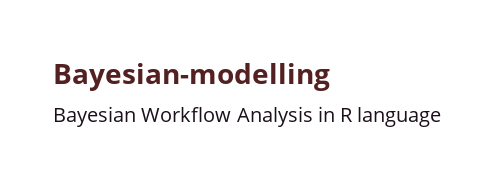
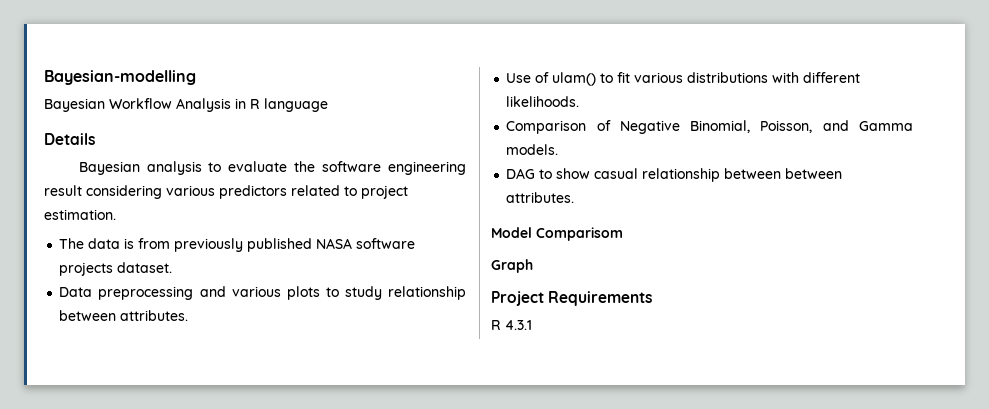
+ Details
+ Bayesian analysis to evaluate the software engineering result considering various predictors related to project estimation.
+ The data is from previously published NASA software projects dataset.
+ Data preprocessing and various plots to study relationship between attributes.
+ Use of ulam() to fit various distributions with different likelihoods.
+ Comparison of Negative Binomial, Poisson, and Gamma models.
+ DAG to show casual relationship between between attributes.
+ Model Comparisom
+ Graph
+ Project Requirements
+ R 4.3.1

